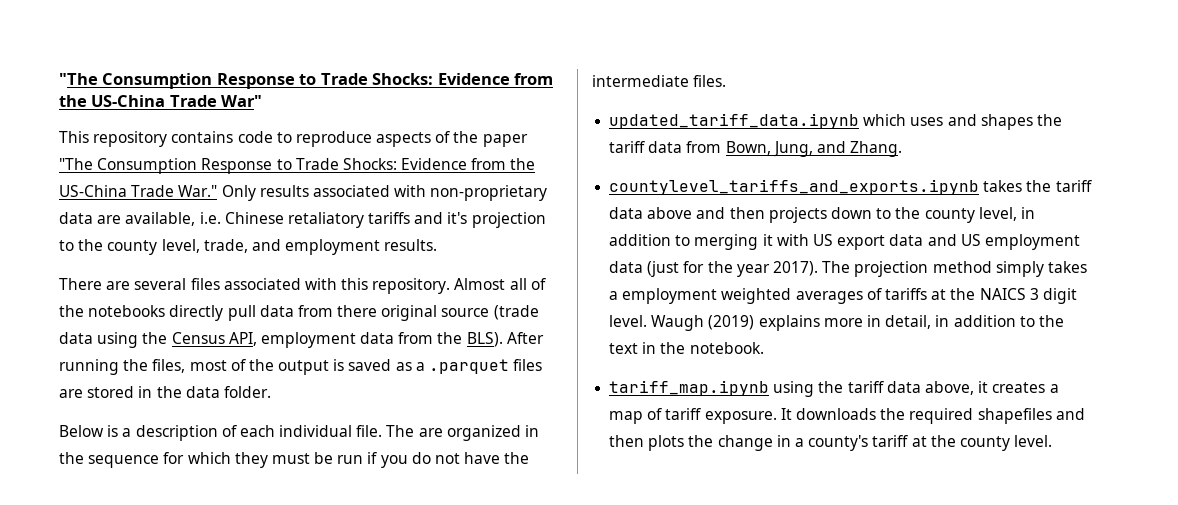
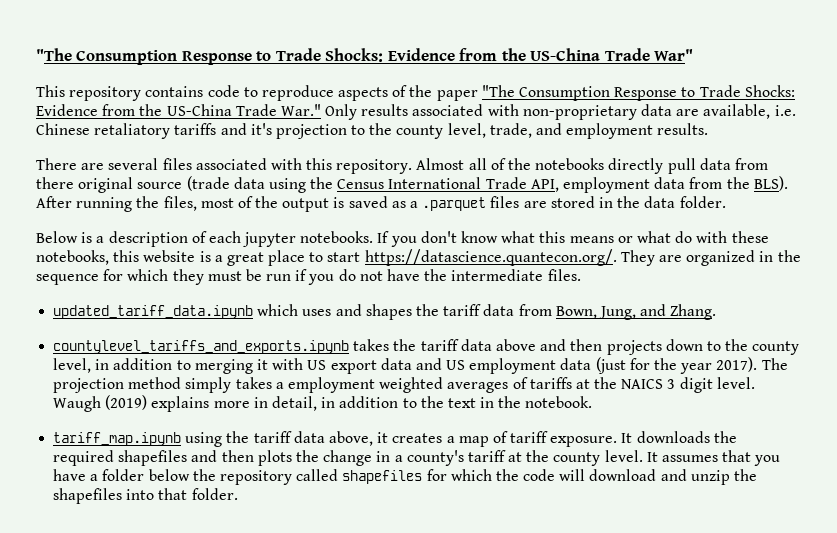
- Almost all of the notebooks directly pull data from there original source (trade data using the Census API, employment data from the BLS).
+ Almost all of the notebooks directly pull data from there original source (trade data using the Census International Trade API, employment data from the BLS).
- Below is a description of each individual file. The are organized in the sequence for which they must be run if you do not have the intermediate files.
+ Below is a description of each jupyter notebooks. If you don't know what this means or what do with these notebooks, this website is a great place to start https://datascience.quantecon.org/. They are organized in the sequence for which they must be run if you do not have the intermediate files.
+ It assumes that you have a folder below the repository called shapefiles for which the code will download and unzip the shapefiles into that folder.

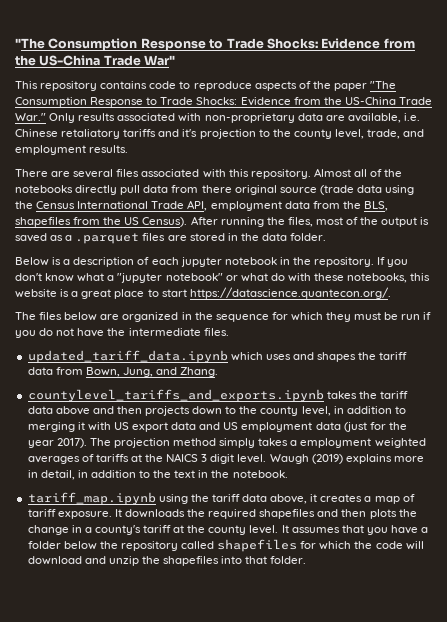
- Almost all of the notebooks directly pull data from there original source (trade data using the Census International Trade API, employment data from the BLS).
+ Almost all of the notebooks directly pull data from there original source (trade data using the Census International Trade API, employment data from the BLS, shapefiles from the US Census).
- Below is a description of each jupyter notebooks.
+ Below is a description of each jupyter notebook in the repository.
- If you don't know what this means or what do with these notebooks, this website is a great place to start https://datascience.quantecon.org/. They are organized in the sequence for which they must be run if you do not have the intermediate files.
+ If you don't know what a "jupyter notebook" or what do with these notebooks, this website is a great place to start https://datascience.quantecon.org/.
+ The files below are organized in the sequence for which they must be run if you do not have the intermediate files.

